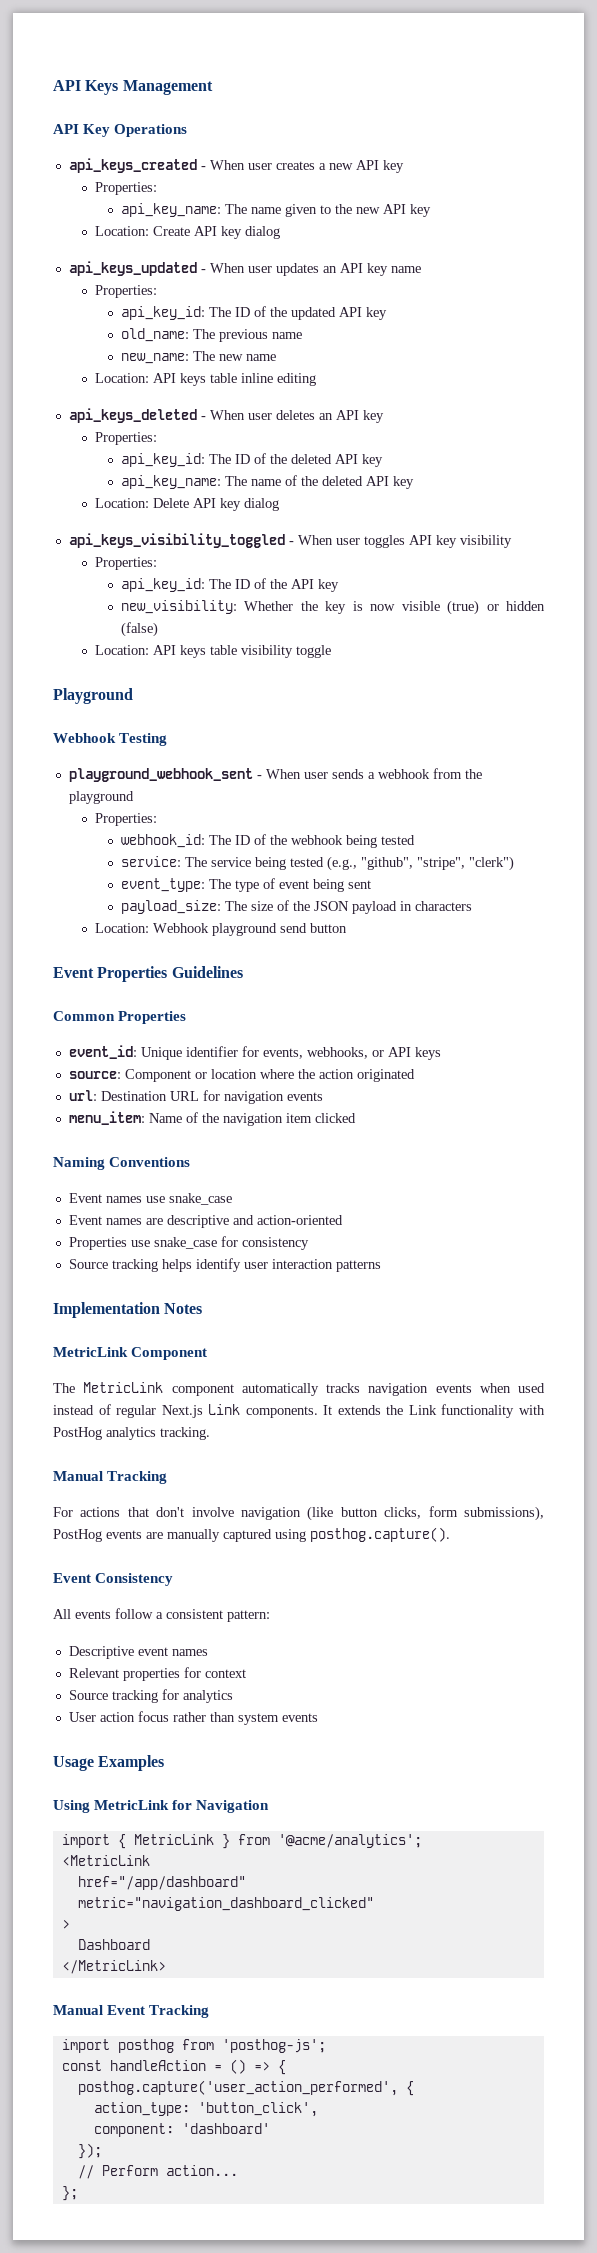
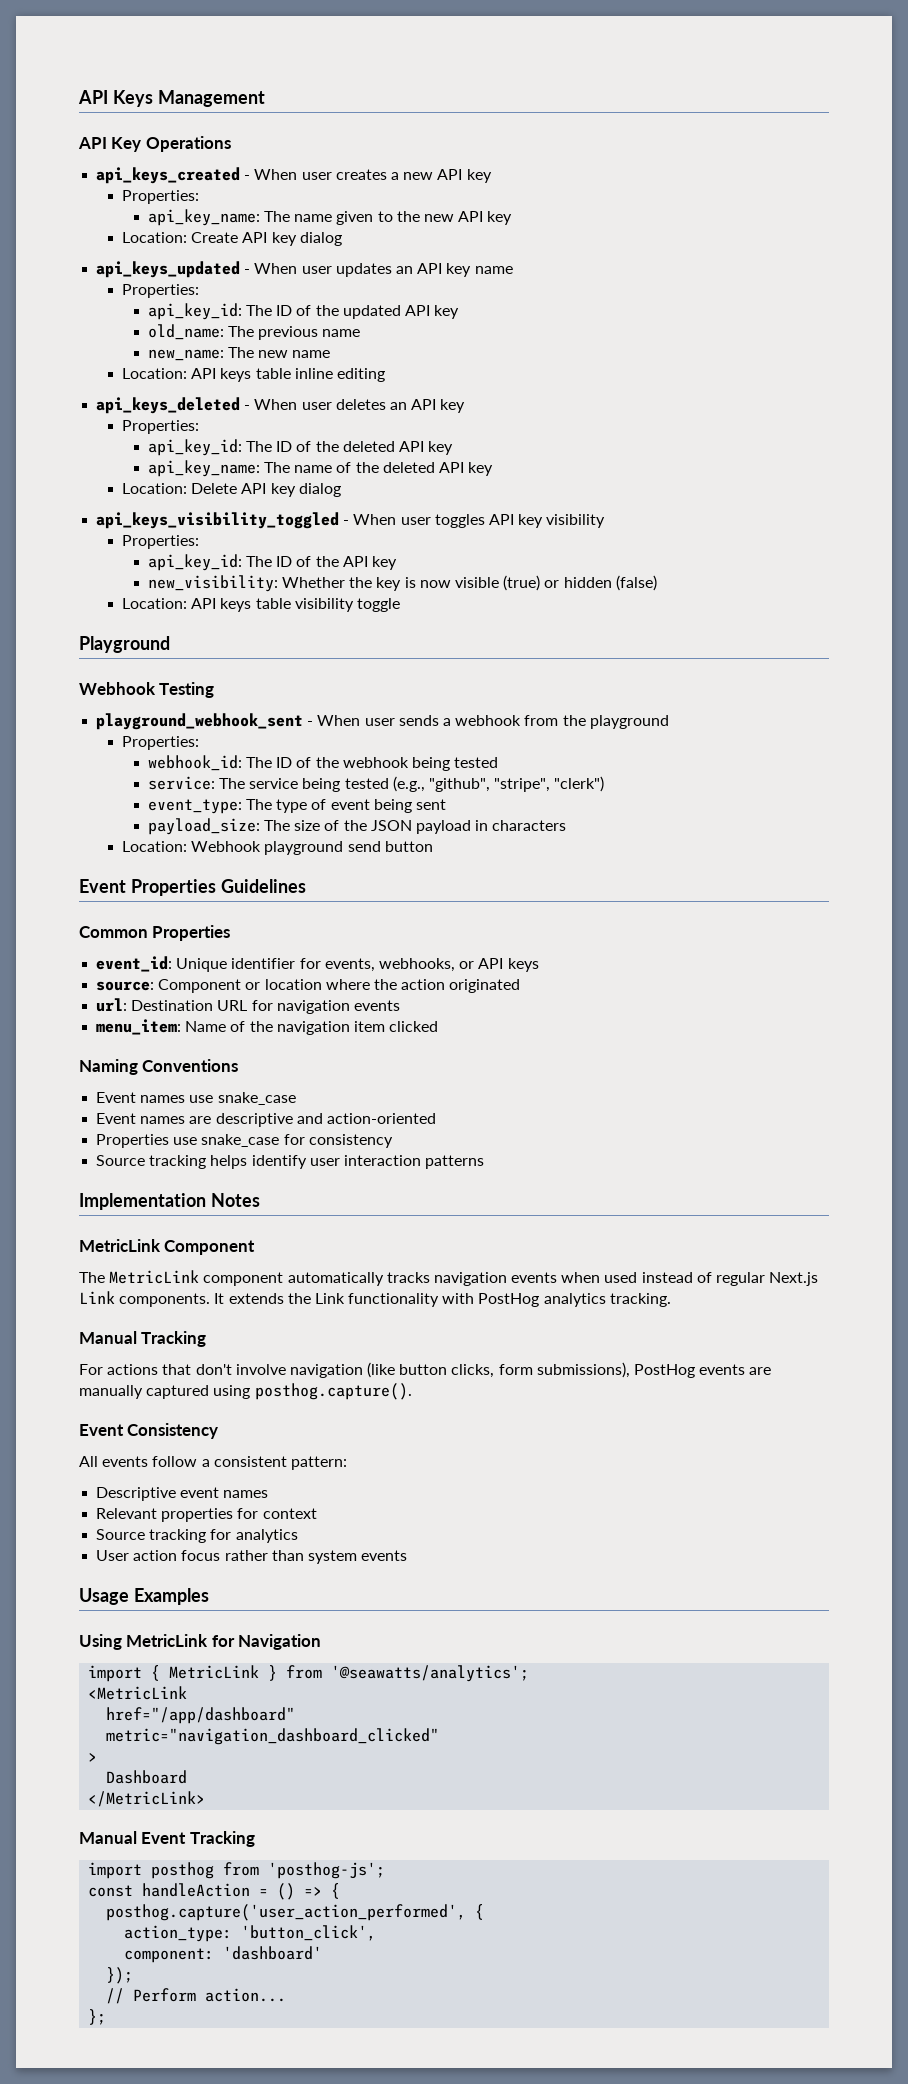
- import { MetricLink } from '@acme/analytics';
+ import { MetricLink } from '@seawatts/analytics';

